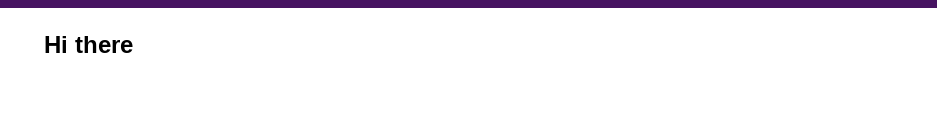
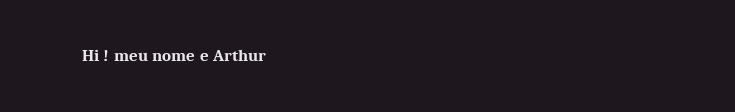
- Hi there
+ Hi ! meu nome e Arthur

